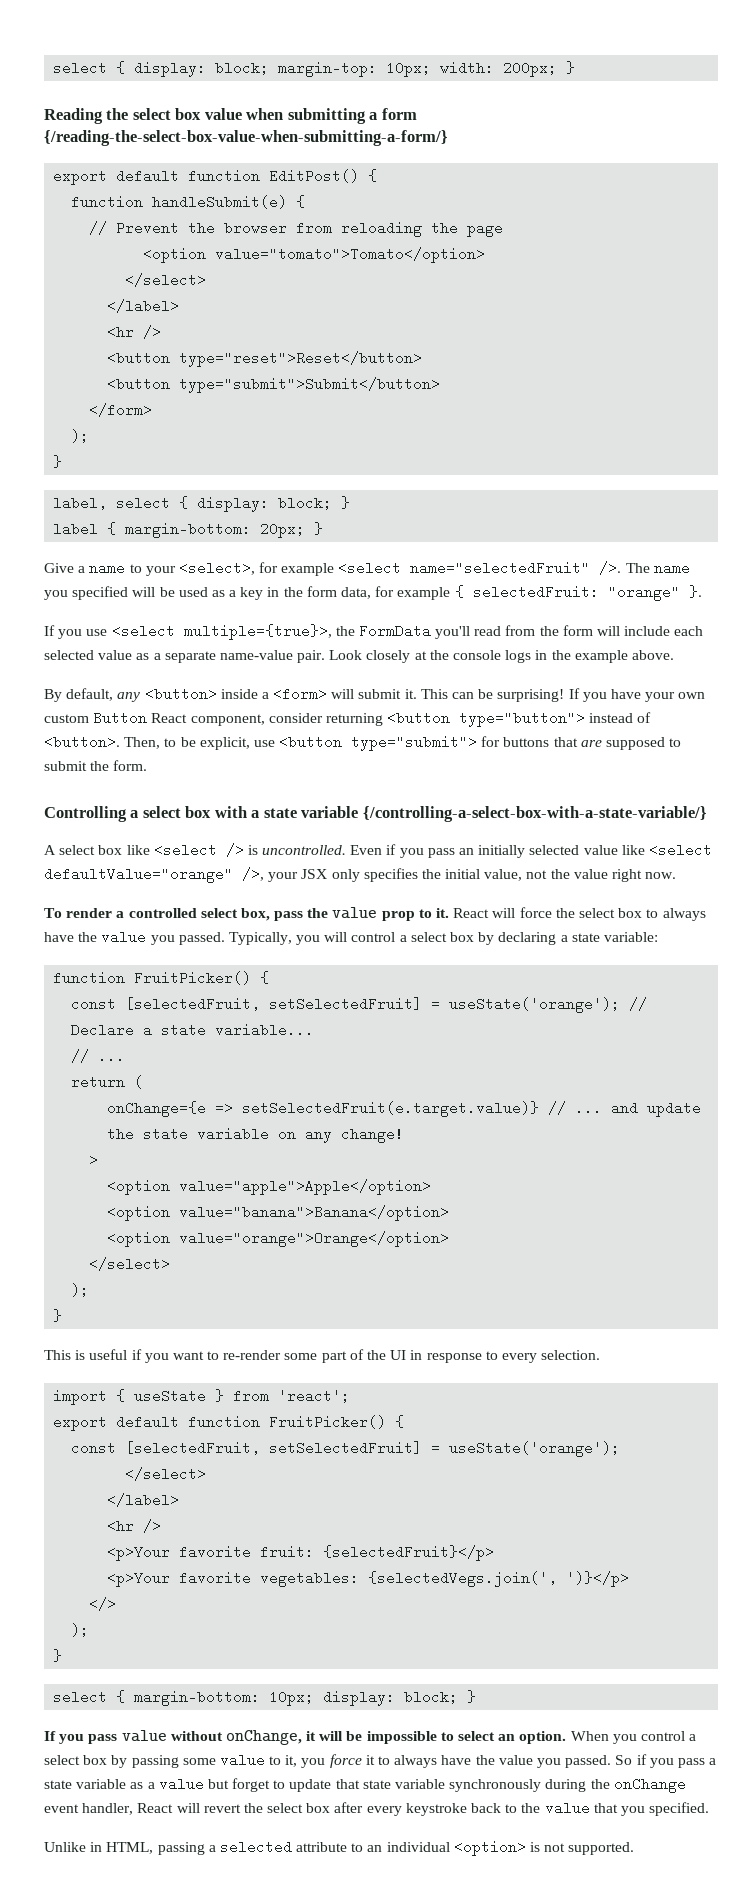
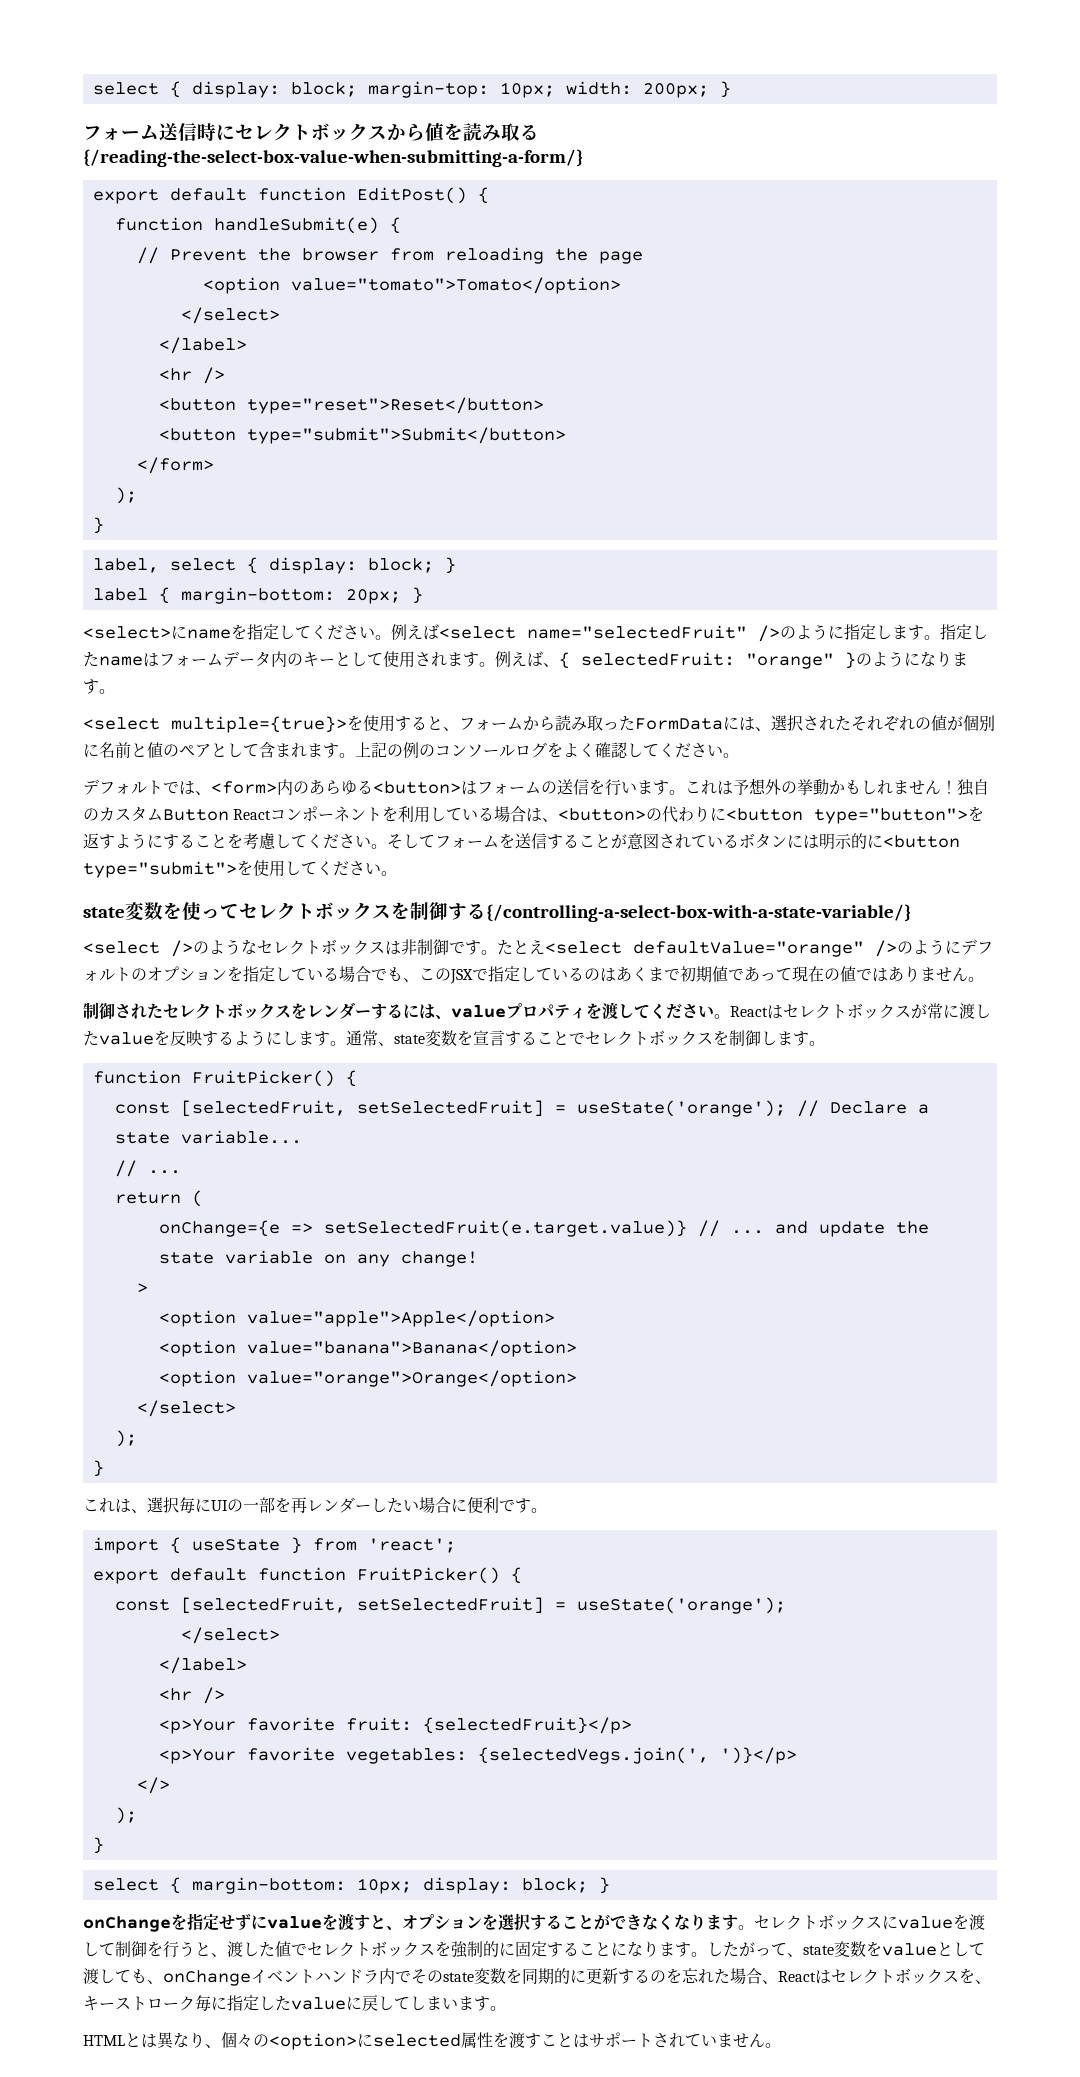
- Reading the select box value when submitting a form {/reading-the-select-box-value-when-submitting-a-form/}
+ フォーム送信時にセレクトボックスから値を読み取る{/reading-the-select-box-value-when-submitting-a-form/}
- Give a name to your <select>, for example <select name="selectedFruit" />. The name you specified will be used as a key in the form data, for example { selectedFruit: "orange" }.
- If you use <select multiple={true}>, the FormData you'll read from the form will include each selected value as a separate name-value pair. Look closely at the console logs in the example above.
- By default, any <button> inside a <form> will submit it. This can be surprising! If you have your own custom Button React component, consider returning <button type="button"> instead of <button>. Then, to be explicit, use <button type="submit"> for buttons that are supposed to submit the form.
- Controlling a select box with a state variable {/controlling-a-select-box-with-a-state-variable/}
- A select box like <select /> is uncontrolled. Even if you pass an initially selected value like <select defaultValue="orange" />, your JSX only specifies the initial value, not the value right now.
- To render a controlled select box, pass the value prop to it. React will force the select box to always have the value you passed. Typically, you will control a select box by declaring a state variable:
+ <select>にnameを指定してください。例えば<select name="selectedFruit" />のように指定します。指定したnameはフォームデータ内のキーとして使用されます。例えば、{ selectedFruit: "orange" }のようになります。
+ <select multiple={true}>を使用すると、フォームから読み取ったFormDataには、選択されたそれぞれの値が個別に名前と値のペアとして含まれます。上記の例のコンソールログをよく確認してください。
+ デフォルトでは、<form>内のあらゆる<button>はフォームの送信を行います。これは予想外の挙動かもしれません！独自のカスタムButton Reactコンポーネントを利用している場合は、<button>の代わりに<button type="button">を返すようにすることを考慮してください。そしてフォームを送信することが意図されているボタンには明示的に<button type="submit">を使用してください。
+ state変数を使ってセレクトボックスを制御する{/controlling-a-select-box-with-a-state-variable/}
+ <select />のようなセレクトボックスは非制御です。たとえ<select defaultValue="orange" />のようにデフォルトのオプションを指定している場合でも、このJSXで指定しているのはあくまで初期値であって現在の値ではありません。
+ 制御されたセレクトボックスをレンダーするには、valueプロパティを渡してください。Reactはセレクトボックスが常に渡したvalueを反映するようにします。通常、state変数を宣言することでセレクトボックスを制御します。
- This is useful if you want to re-render some part of the UI in response to every selection.
+ これは、選択毎にUIの一部を再レンダーしたい場合に便利です。
- If you pass value without onChange, it will be impossible to select an option. When you control a select box by passing some value to it, you force it to always have the value you passed. So if you pass a state variable as a value but forget to update that state variable synchronously during the onChange event handler, React will revert the select box after every keystroke back to the value that you specified.
- Unlike in HTML, passing a selected attribute to an individual <option> is not supported.
+ onChangeを指定せずにvalueを渡すと、オプションを選択することができなくなります。セレクトボックスにvalueを渡して制御を行うと、渡した値でセレクトボックスを強制的に固定することになります。したがって、state変数をvalueとして渡しても、onChangeイベントハンドラ内でそのstate変数を同期的に更新するのを忘れた場合、Reactはセレクトボックスを、キーストローク毎に指定したvalueに戻してしまいます。
+ HTMLとは異なり、個々の<option>にselected属性を渡すことはサポートされていません。

